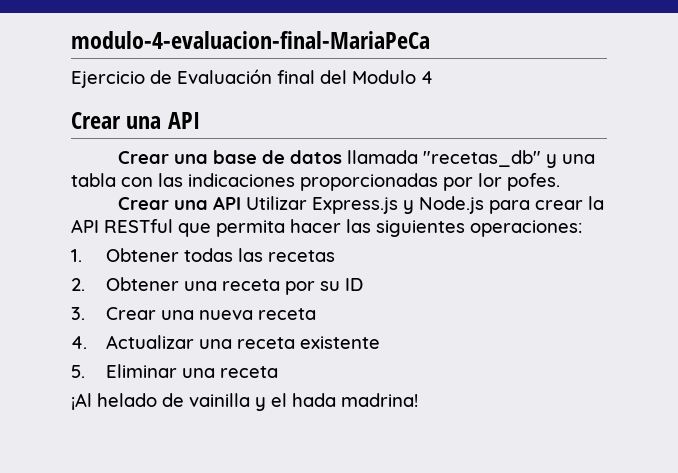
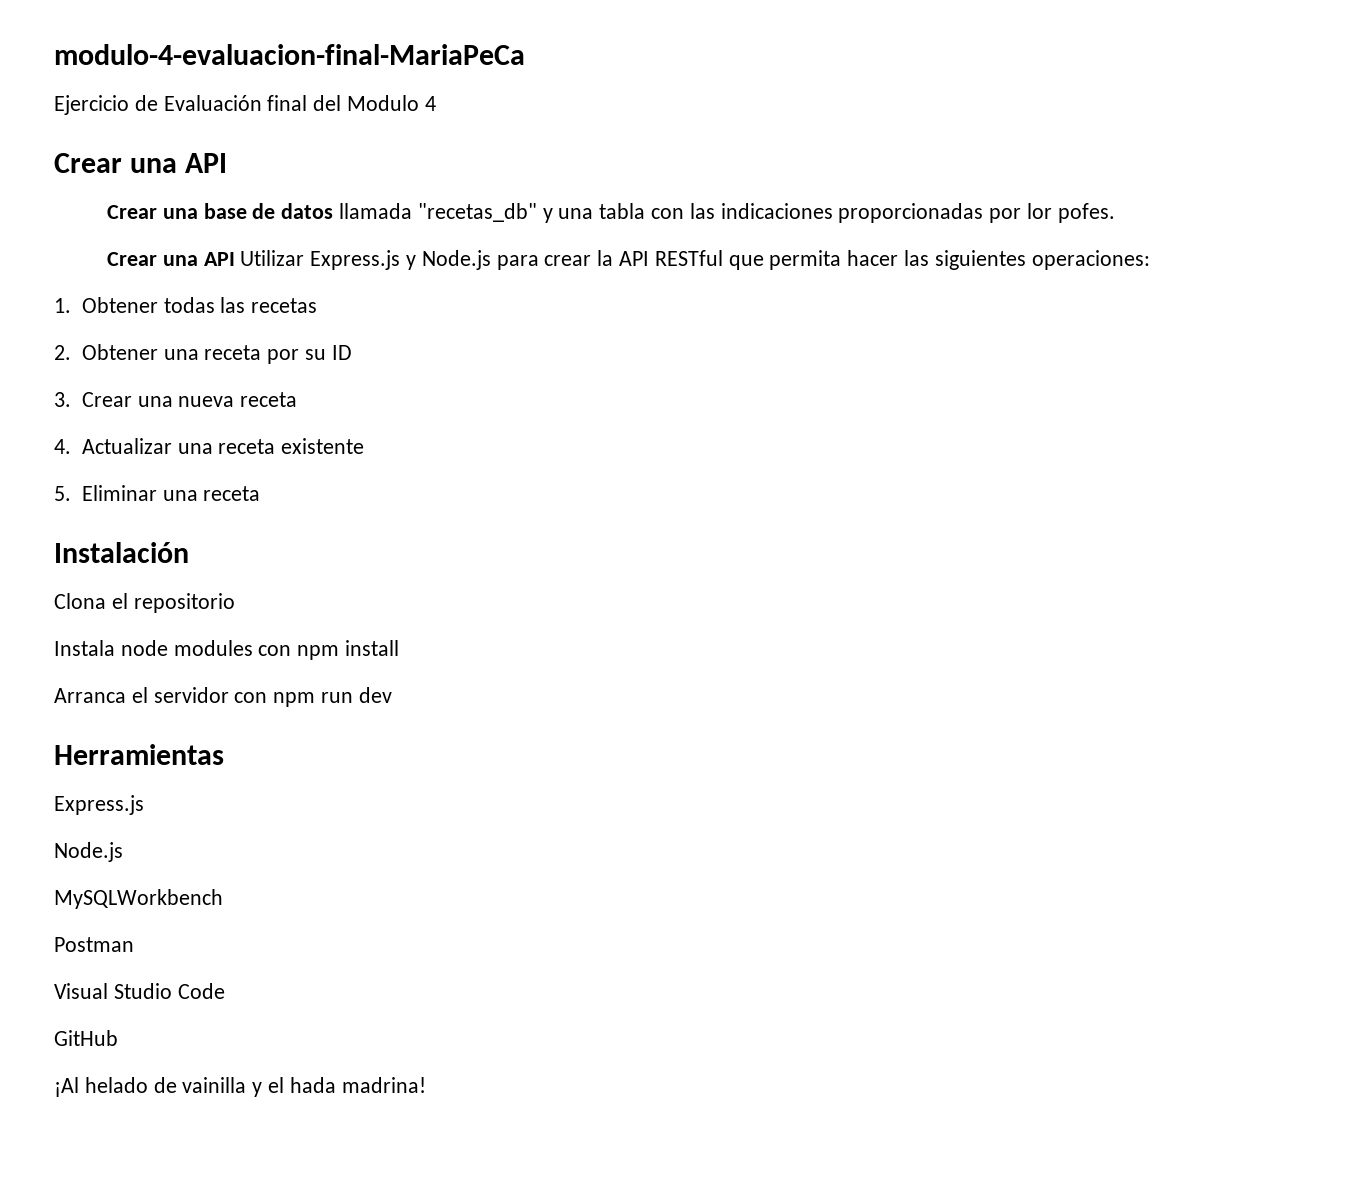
+ Instalación
+ Clona el repositorio
+ Instala node modules con npm install
+ Arranca el servidor con npm run dev
+ Herramientas
+ Express.js
+ Node.js
+ MySQLWorkbench
+ Postman
+ Visual Studio Code
+ GitHub

